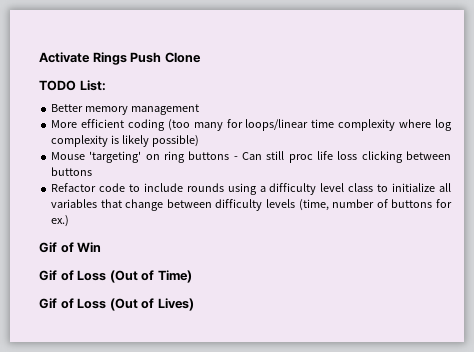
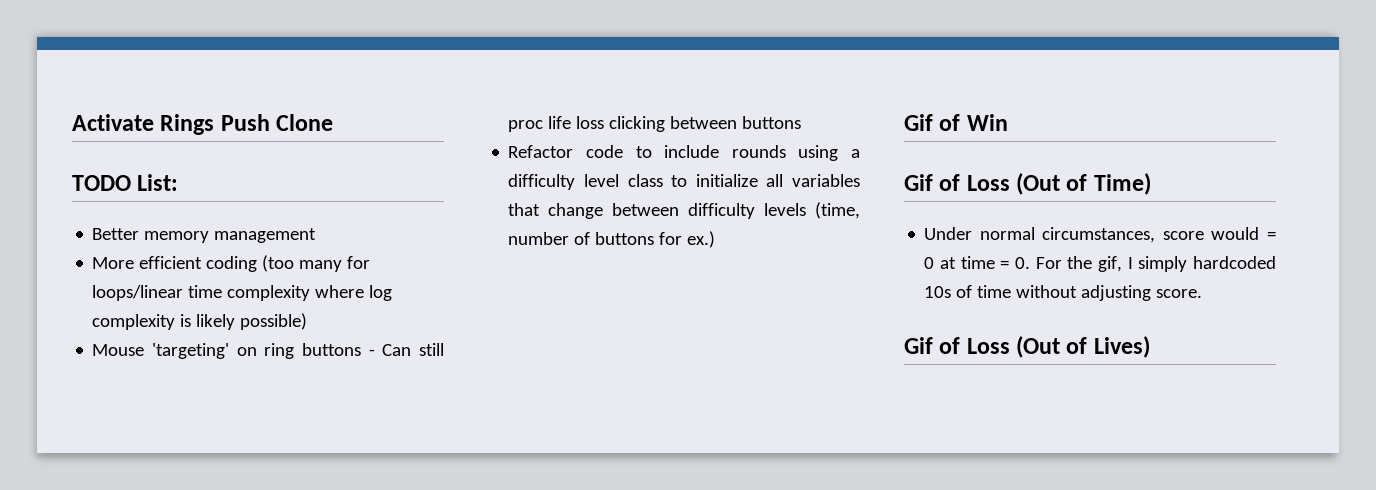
+ Under normal circumstances, score would = 0 at time = 0. For the gif, I simply hardcoded 10s of time without adjusting score.

